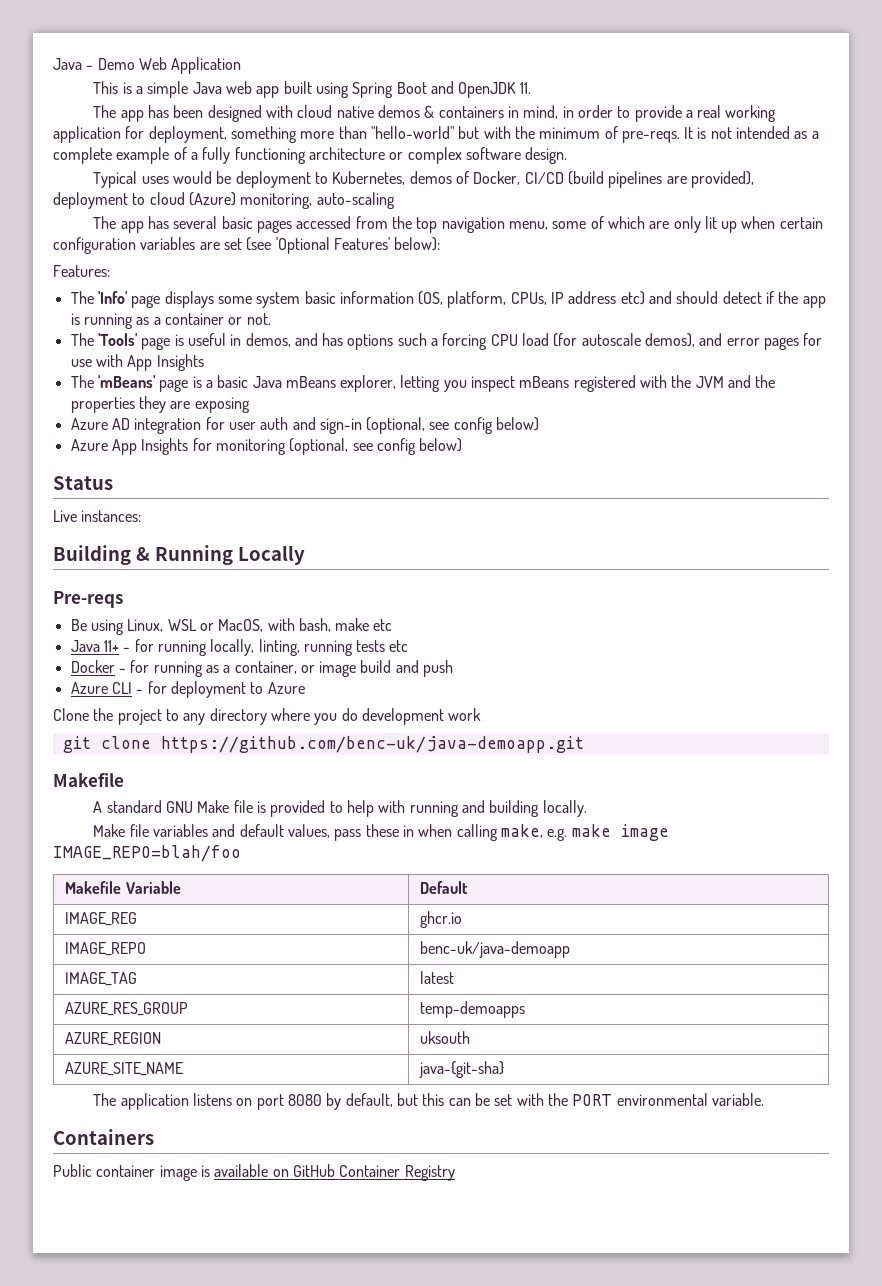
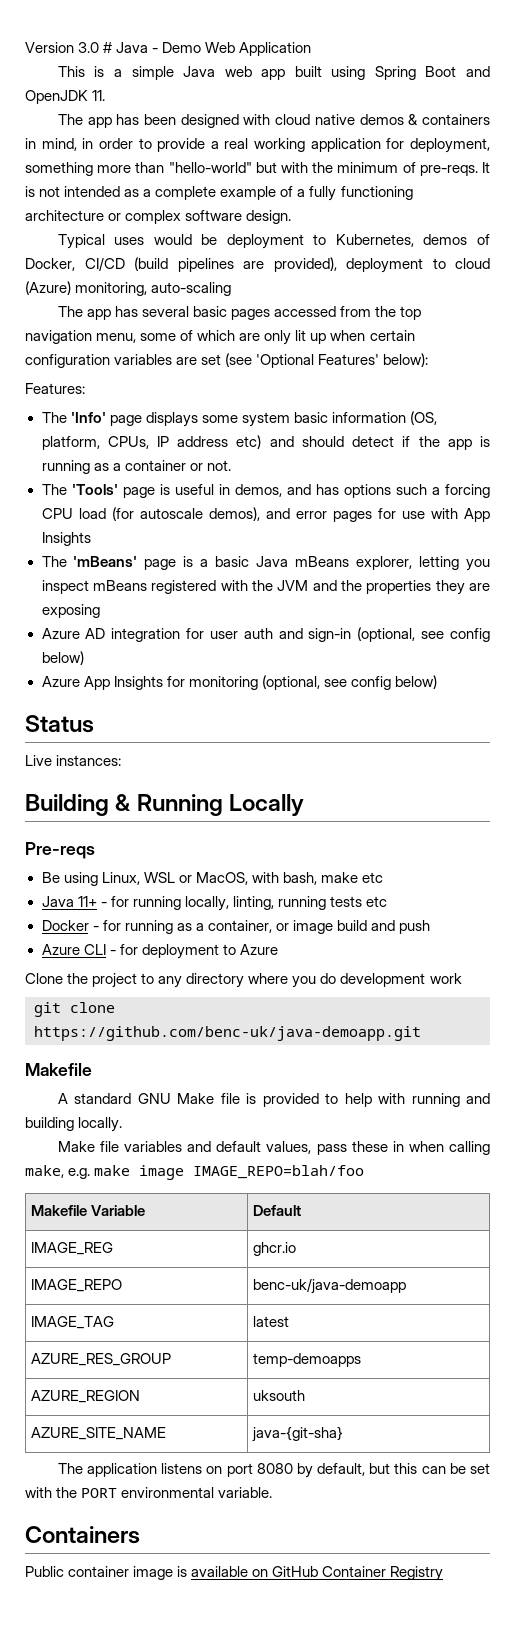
- Java - Demo Web Application
+ Version 3.0 # Java - Demo Web Application

